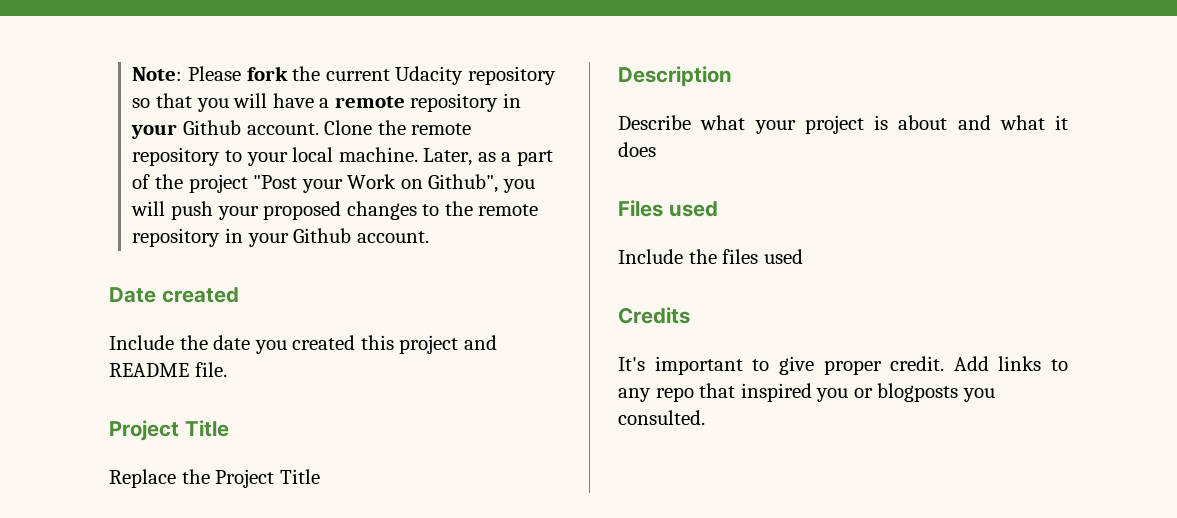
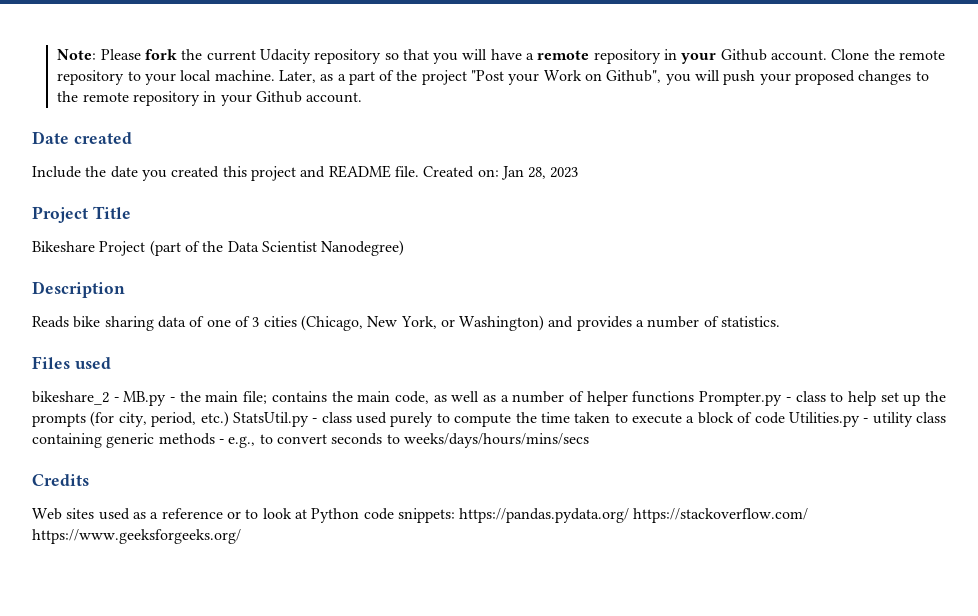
- Include the date you created this project and README file.
+ Include the date you created this project and README file. Created on: Jan 28, 2023
  Project Title
- Replace the Project Title
+ Bikeshare Project (part of the Data Scientist Nanodegree)
  Description
- Describe what your project is about and what it does
+ Reads bike sharing data of one of 3 cities (Chicago, New York, or Washington) and provides a number of statistics.
  Files used
- Include the files used
+ bikeshare_2 - MB.py - the main file; contains the main code, as well as a number of helper functions Prompter.py - class to help set up the prompts (for city, period, etc.) StatsUtil.py - class used purely to compute the time taken to execute a block of code Utilities.py - utility class containing generic methods - e.g., to convert seconds to weeks/days/hours/mins/secs
  Credits
- It's important to give proper credit. Add links to any repo that inspired you or blogposts you consulted.
+ Web sites used as a reference or to look at Python code snippets: https://pandas.pydata.org/ https://stackoverflow.com/ https://www.geeksforgeeks.org/

